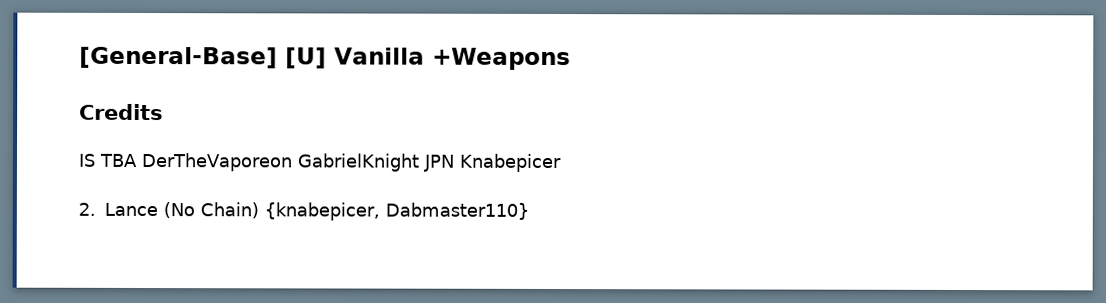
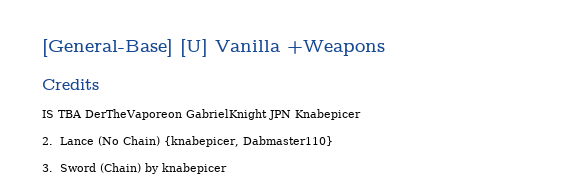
+ 3. Sword (Chain) by knabepicer

